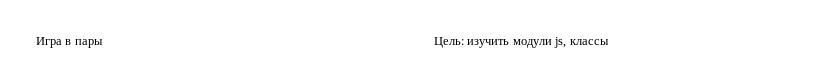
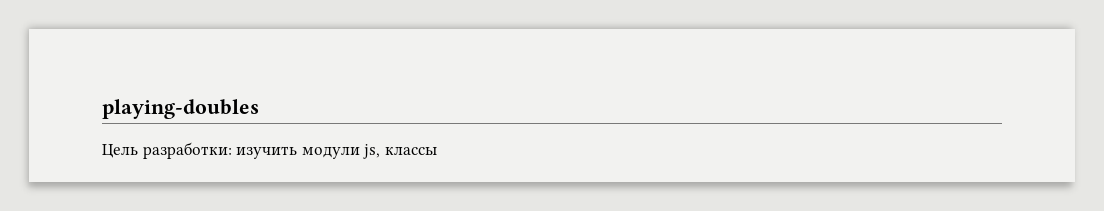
- Игра в пары
- Цель: изучить модули js, классы
+ playing-doubles
+ Цель разработки: изучить модули js, классы

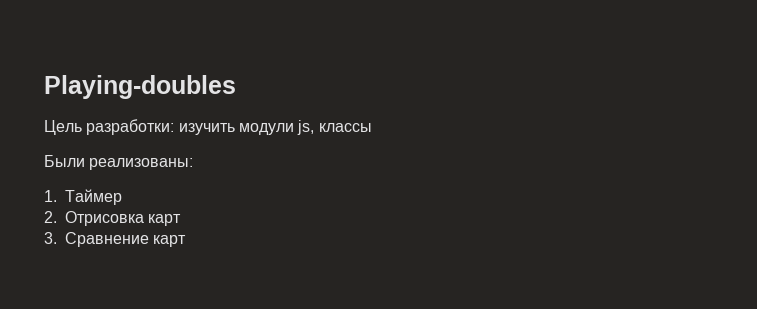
- playing-doubles
+ Playing-doubles
+ Были реализованы:
+ 1. Таймер
+ 2. Отрисовка карт
+ 3. Сравнение карт

